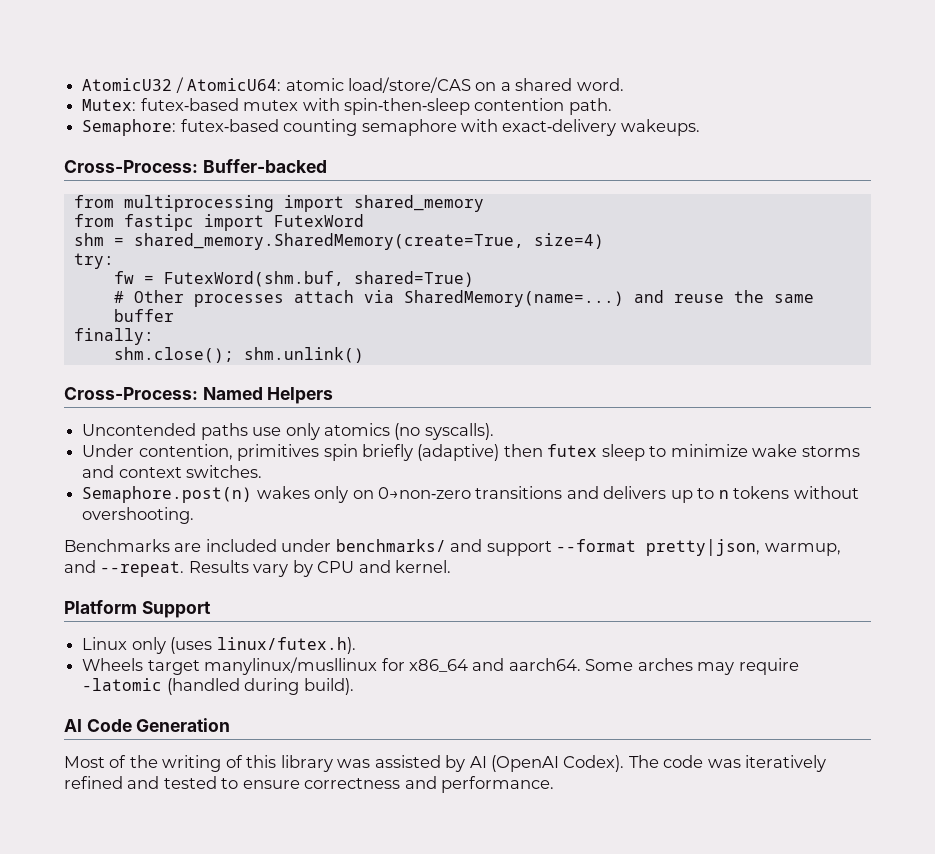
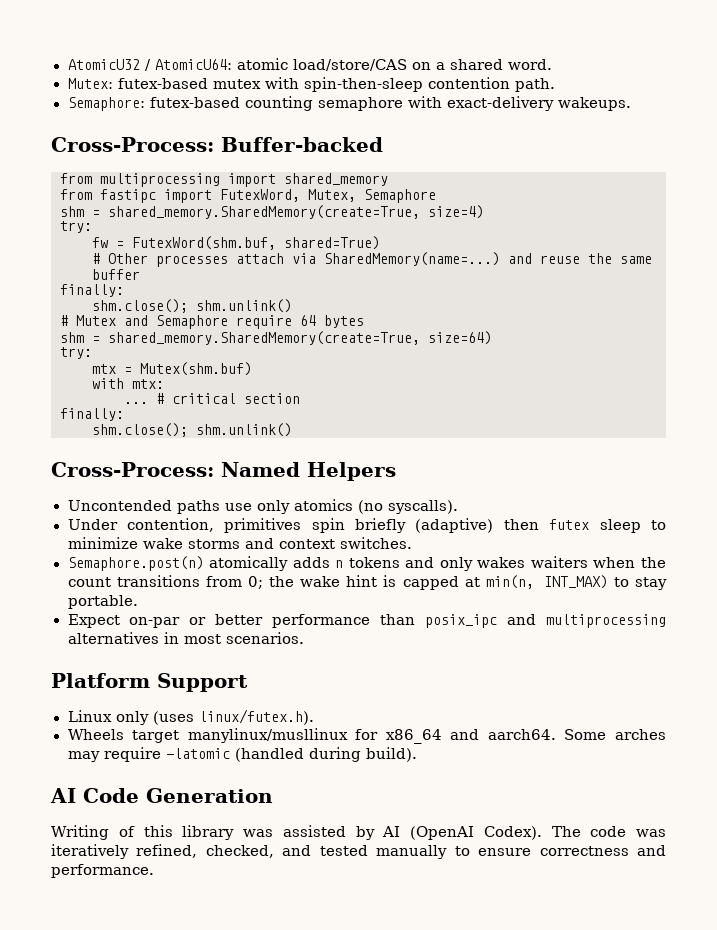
- from fastipc import FutexWord
+ from fastipc import FutexWord, Mutex, Semaphore
+ # Mutex and Semaphore require 64 bytes
+ shm = shared_memory.SharedMemory(create=True, size=64)
+ try:
+ mtx = Mutex(shm.buf)
+ with mtx:
+ ... # critical section
+ finally:
+ shm.close(); shm.unlink()
- Semaphore.post(n) wakes only on 0→non‑zero transitions and delivers up to n tokens without overshooting.
- Benchmarks are included under benchmarks/ and support --format pretty|json, warmup, and --repeat. Results vary by CPU and kernel.
+ Semaphore.post(n) atomically adds n tokens and only wakes waiters when the count transitions from 0; the wake hint is capped at min(n, INT_MAX) to stay portable.
+ Expect on-par or better performance than posix_ipc and multiprocessing alternatives in most scenarios.
- Most of the writing of this library was assisted by AI (OpenAI Codex).
+ Writing of this library was assisted by AI (OpenAI Codex).
- The code was iteratively refined and tested to ensure correctness and performance.
+ The code was iteratively refined, checked, and tested manually to ensure correctness and performance.

